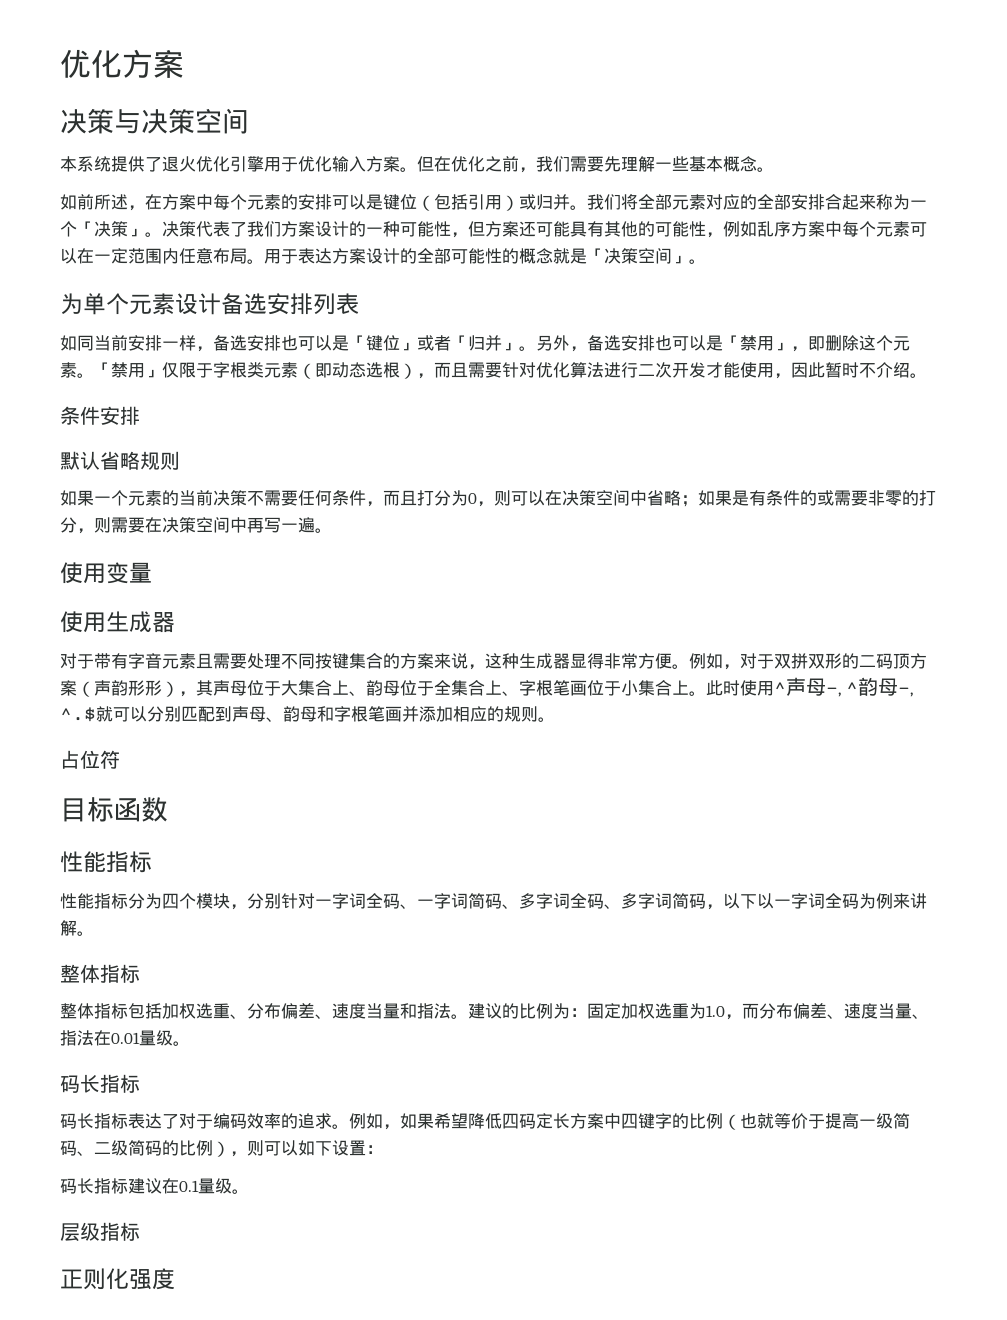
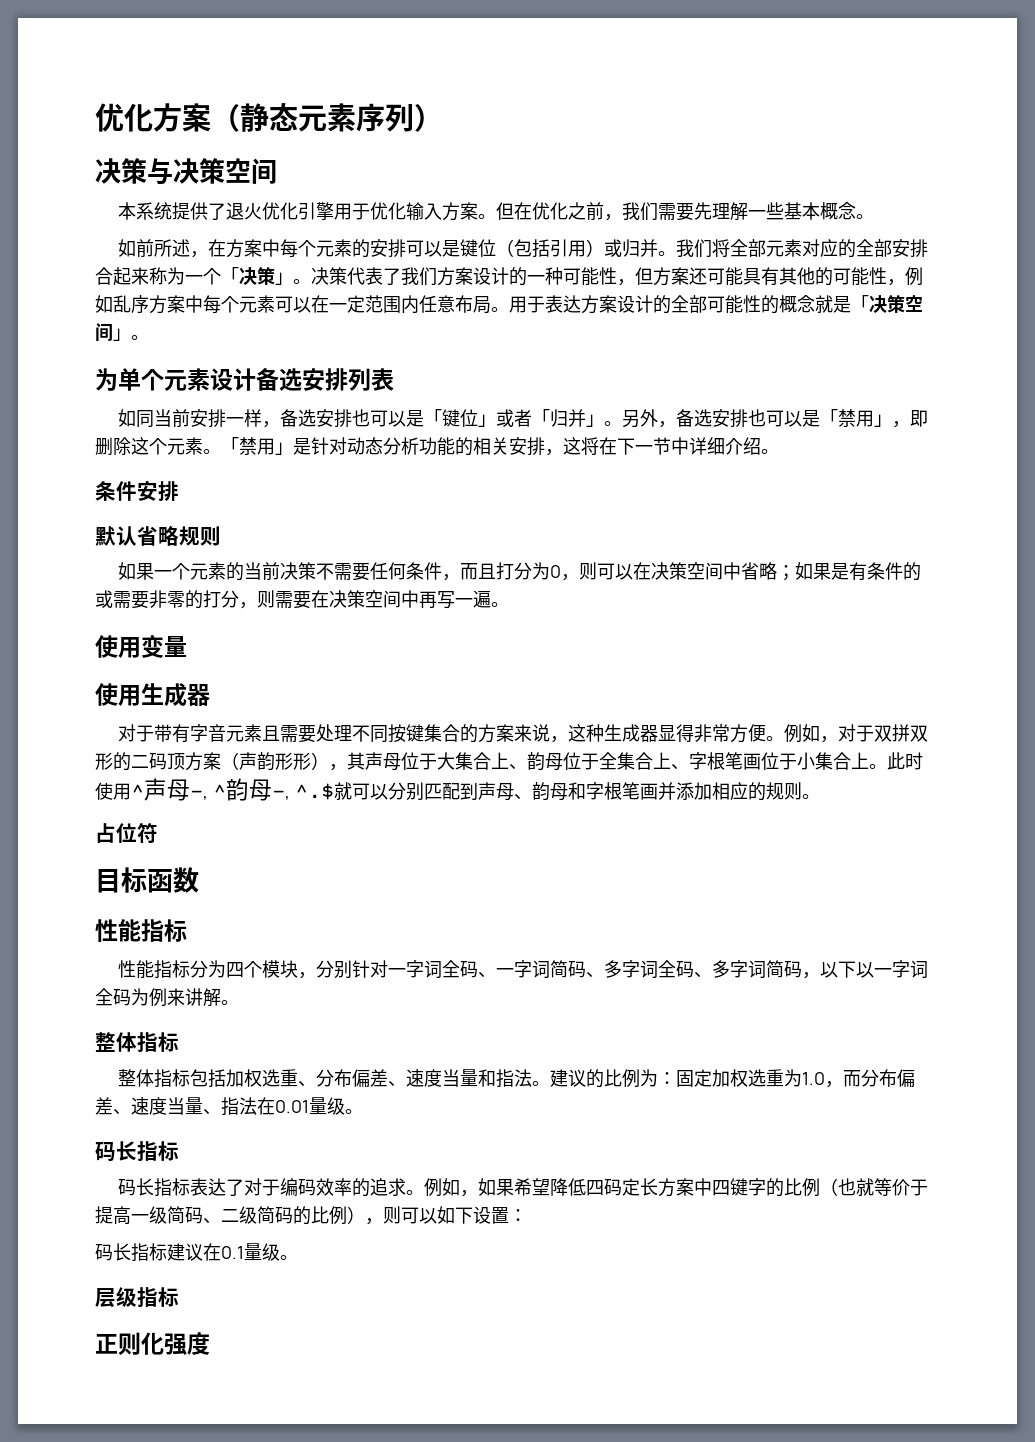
- 优化方案
+ 优化方案（静态元素序列）
- 「禁用」仅限于字根类元素（即动态选根），而且需要针对优化算法进行二次开发才能使用，因此暂时不介绍。
+ 「禁用」是针对动态分析功能的相关安排，这将在下一节中详细介绍。

